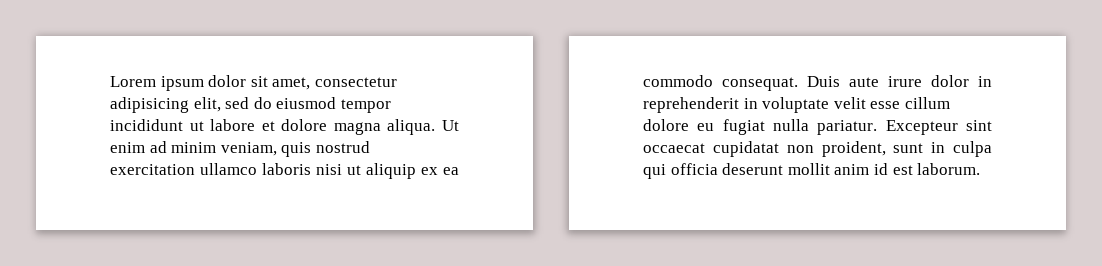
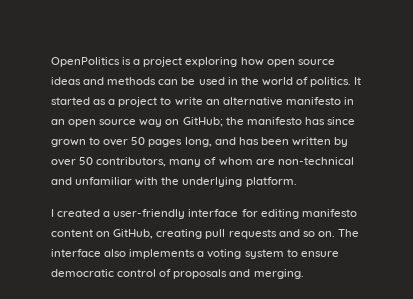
- Lorem ipsum dolor sit amet, consectetur adipisicing elit, sed do eiusmod tempor incididunt ut labore et dolore magna aliqua. Ut enim ad minim veniam, quis nostrud exercitation ullamco laboris nisi ut aliquip ex ea commodo consequat. Duis aute irure dolor in reprehenderit in voluptate velit esse cillum dolore eu fugiat nulla pariatur. Excepteur sint occaecat cupidatat non proident, sunt in culpa qui officia deserunt mollit anim id est laborum.
+ OpenPolitics is a project exploring how open source ideas and methods can be used in the world of politics. It started as a project to write an alternative manifesto in an open source way on GitHub; the manifesto has since grown to over 50 pages long, and has been written by over 50 contributors, many of whom are non-technical and unfamiliar with the underlying platform.
+ I created a user-friendly interface for editing manifesto content on GitHub, creating pull requests and so on. The interface also implements a voting system to ensure democratic control of proposals and merging.

